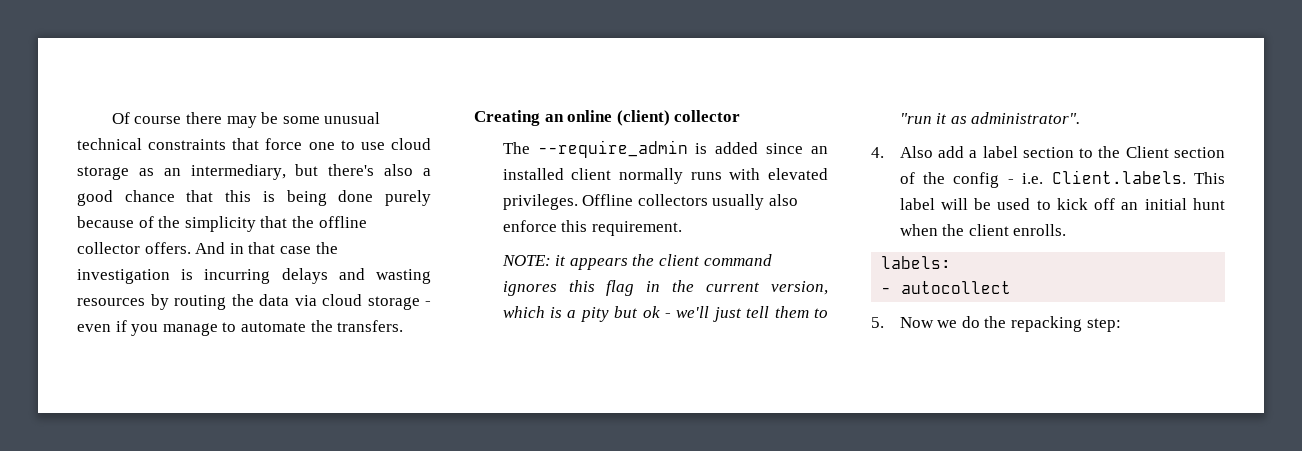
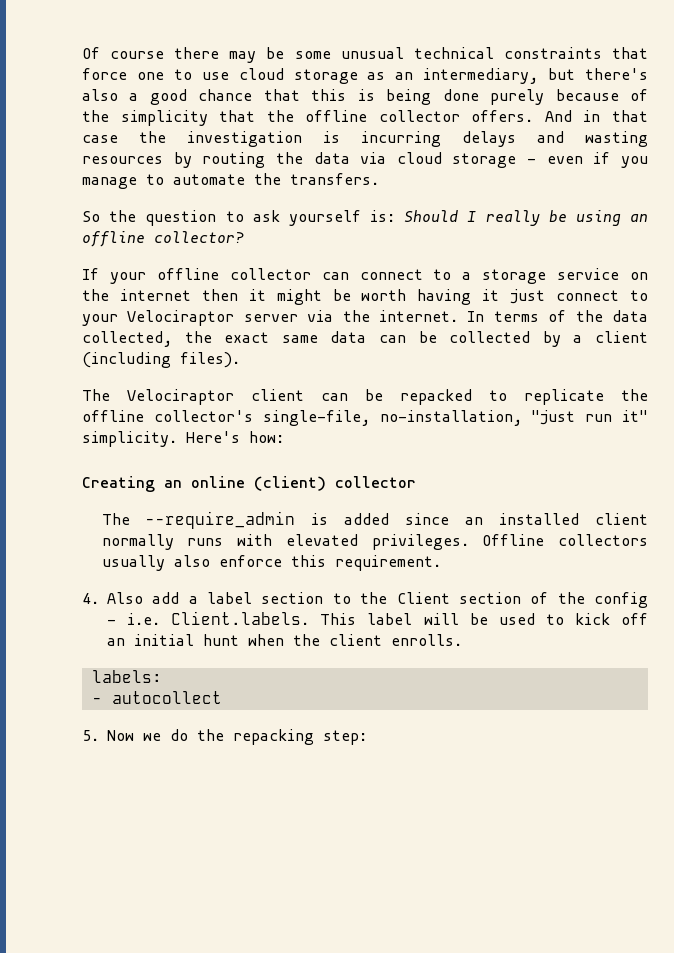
+ So the question to ask yourself is: Should I really be using an offline collector?
+ If your offline collector can connect to a storage service on the internet then it might be worth having it just connect to your Velociraptor server via the internet. In terms of the data collected, the exact same data can be collected by a client (including files).
+ The Velociraptor client can be repacked to replicate the offline collector's single-file, no-installation, "just run it" simplicity. Here's how:
- NOTE: it appears the client command ignores this flag in the current version, which is a pity but ok - we'll just tell them to "run it as administrator".

